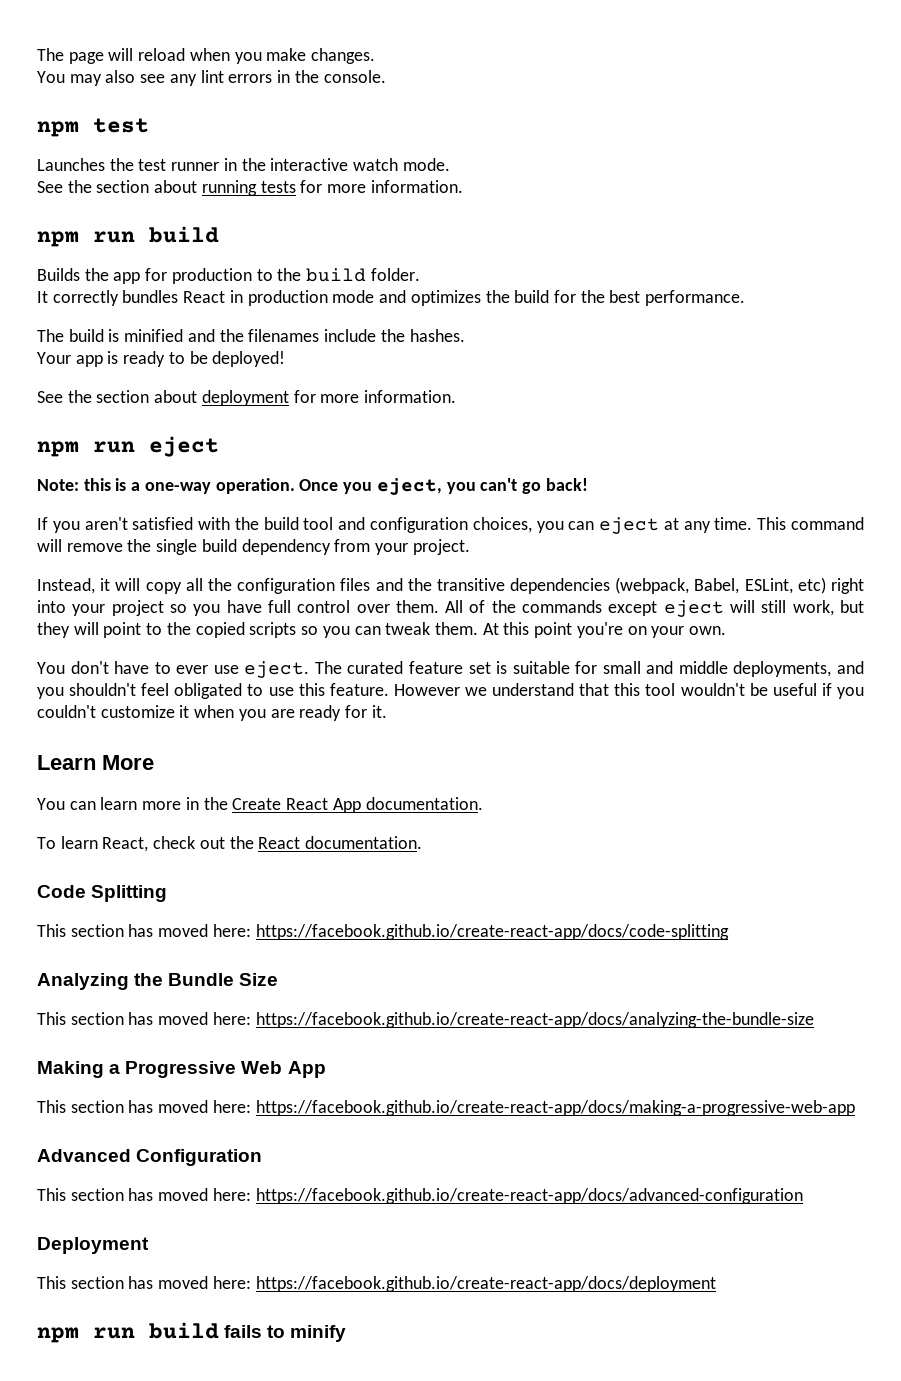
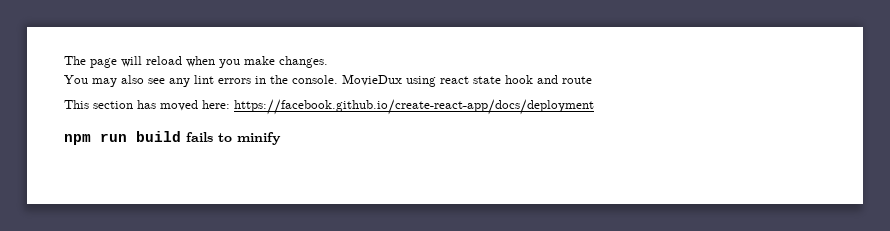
- You may also see any lint errors in the console.
- npm test
- Launches the test runner in the interactive watch mode.
- See the section about running tests for more information.
- npm run build
- Builds the app for production to the build folder.
- It correctly bundles React in production mode and optimizes the build for the best performance.
- The build is minified and the filenames include the hashes.
- Your app is ready to be deployed!
- See the section about deployment for more information.
- npm run eject
- Note: this is a one-way operation. Once you eject, you can't go back!
- If you aren't satisfied with the build tool and configuration choices, you can eject at any time. This command will remove the single build dependency from your project.
- Instead, it will copy all the configuration files and the transitive dependencies (webpack, Babel, ESLint, etc) right into your project so you have full control over them. All of the commands except eject will still work, but they will point to the copied scripts so you can tweak them. At this point you're on your own.
- You don't have to ever use eject. The curated feature set is suitable for small and middle deployments, and you shouldn't feel obligated to use this feature. However we understand that this tool wouldn't be useful if you couldn't customize it when you are ready for it.
- Learn More
- You can learn more in the Create React App documentation.
- To learn React, check out the React documentation.
- Code Splitting
- This section has moved here: https://facebook.github.io/create-react-app/docs/code-splitting
- Analyzing the Bundle Size
- This section has moved here: https://facebook.github.io/create-react-app/docs/analyzing-the-bundle-size
- Making a Progressive Web App
- This section has moved here: https://facebook.github.io/create-react-app/docs/making-a-progressive-web-app
- Advanced Configuration
- This section has moved here: https://facebook.github.io/create-react-app/docs/advanced-configuration
- Deployment
+ You may also see any lint errors in the console. MovieDux using react state hook and route

